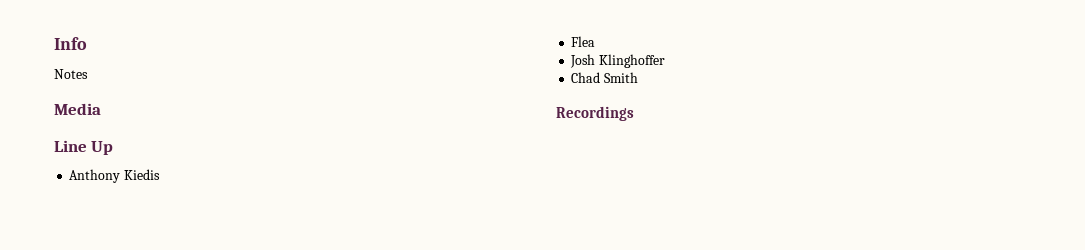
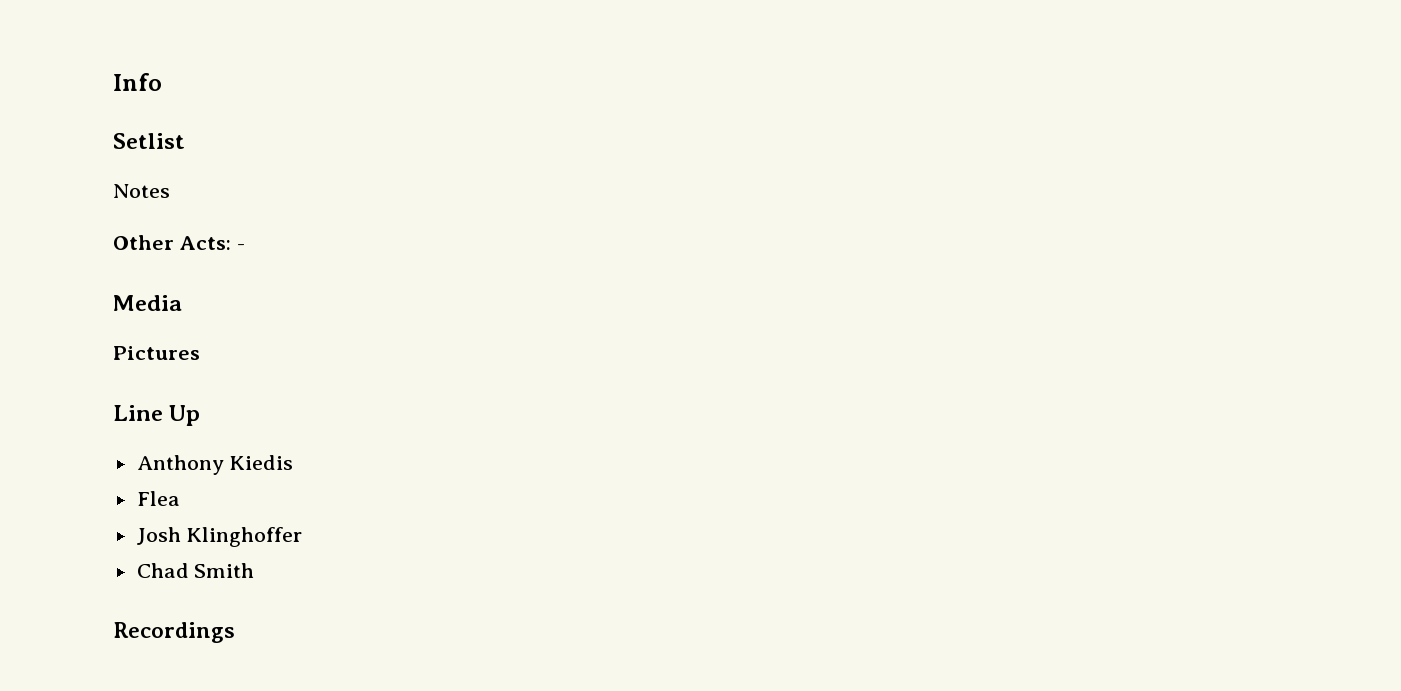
+ Setlist
+ Other Acts: -
+ Pictures

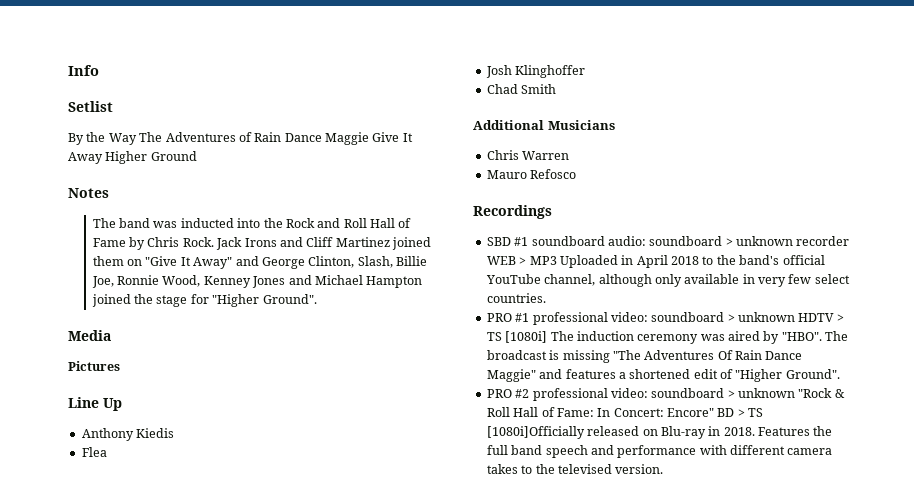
+ By the Way The Adventures of Rain Dance Maggie Give It Away Higher Ground
  Notes
- Other Acts: -
+ The band was inducted into the Rock and Roll Hall of Fame by Chris Rock. Jack Irons and Cliff Martinez joined them on "Give It Away" and George Clinton, Slash, Billie Joe, Ronnie Wood, Kenney Jones and Michael Hampton joined the stage for "Higher Ground".
+ Additional Musicians
+ Chris Warren
+ Mauro Refosco
  Recordings
+ SBD #1 soundboard audio: soundboard > unknown recorder WEB > MP3 Uploaded in April 2018 to the band's official YouTube channel, although only available in very few select countries.
+ PRO #1 professional video: soundboard > unknown HDTV > TS [1080i] The induction ceremony was aired by "HBO". The broadcast is missing "The Adventures Of Rain Dance Maggie" and features a shortened edit of "Higher Ground".
+ PRO #2 professional video: soundboard > unknown "Rock & Roll Hall of Fame: In Concert: Encore" BD > TS [1080i]Officially released on Blu-ray in 2018. Features the full band speech and performance with different camera takes to the televised version.

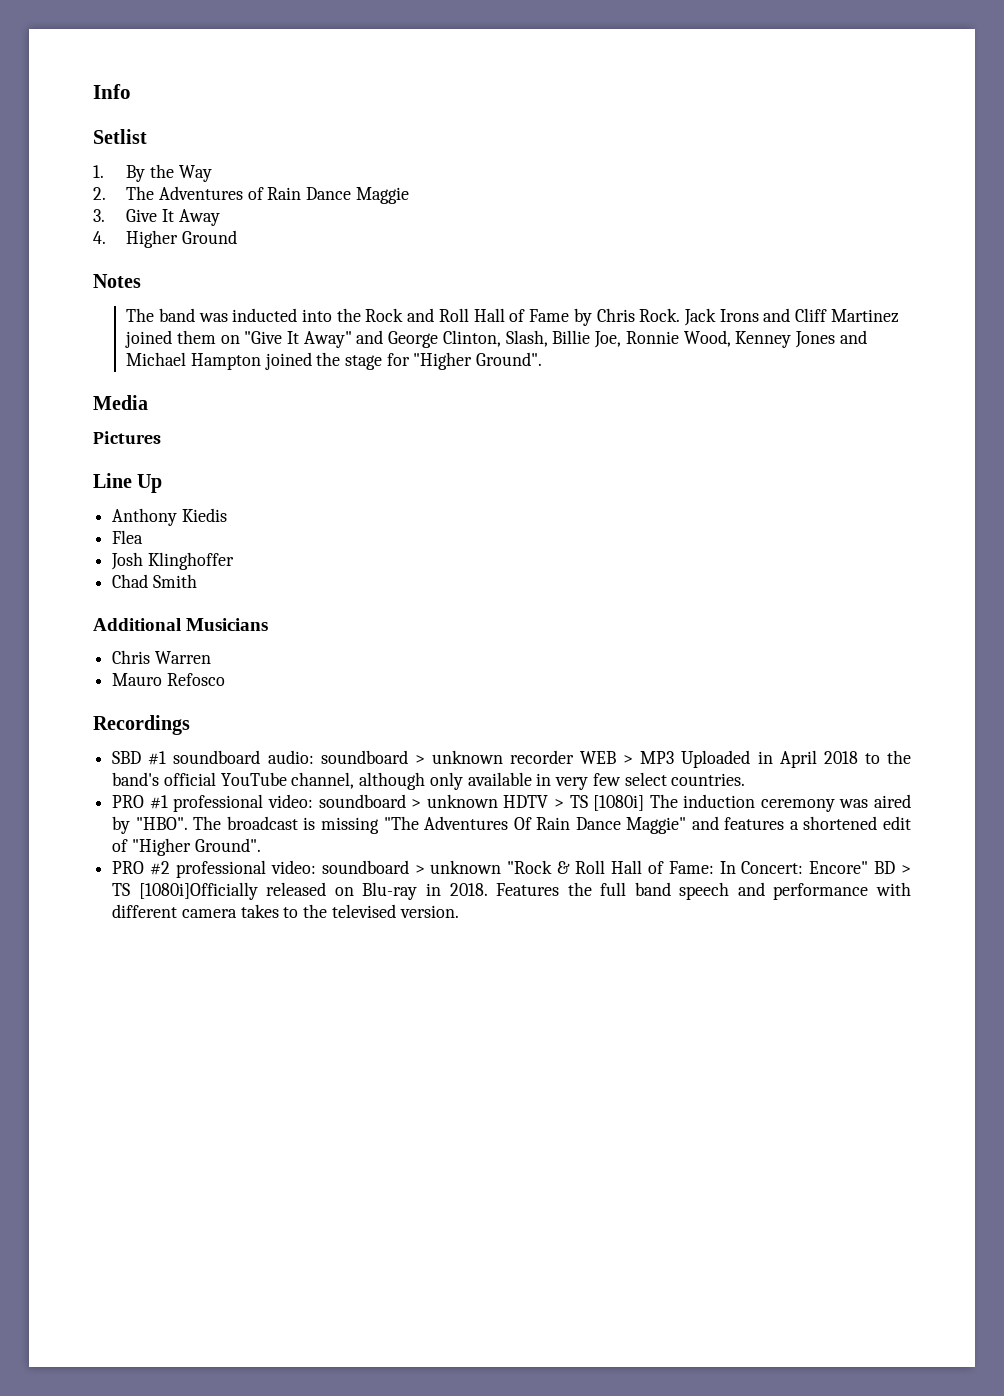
- By the Way The Adventures of Rain Dance Maggie Give It Away Higher Ground
+ 1. By the Way
+ 2. The Adventures of Rain Dance Maggie
+ 3. Give It Away
+ 4. Higher Ground

